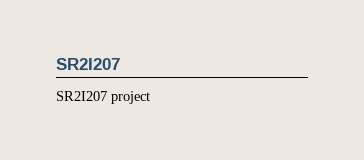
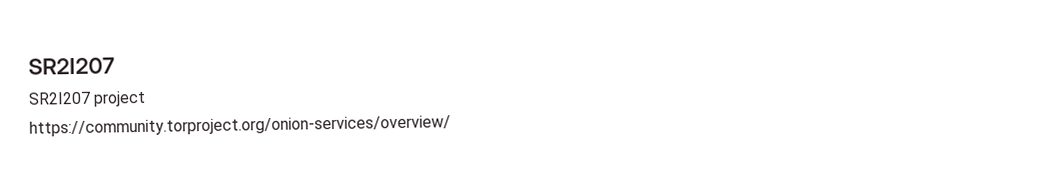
+ https://community.torproject.org/onion-services/overview/

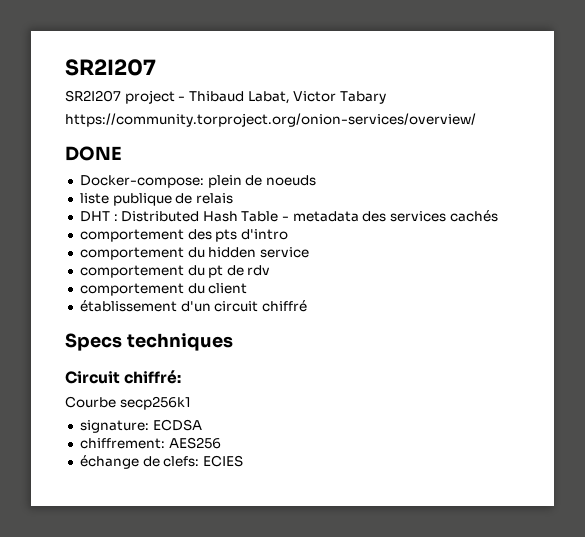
- SR2I207 project
+ SR2I207 project - Thibaud Labat, Victor Tabary
  https://community.torproject.org/onion-services/overview/
+ DONE
+ Docker-compose: plein de noeuds
+ liste publique de relais
+ DHT : Distributed Hash Table - metadata des services cachés
+ comportement des pts d'intro
+ comportement du hidden service
+ comportement du pt de rdv
+ comportement du client
+ établissement d'un circuit chiffré
+ Specs techniques
+ Circuit chiffré:
+ Courbe secp256k1
+ signature: ECDSA
+ chiffrement: AES256
+ échange de clefs: ECIES

